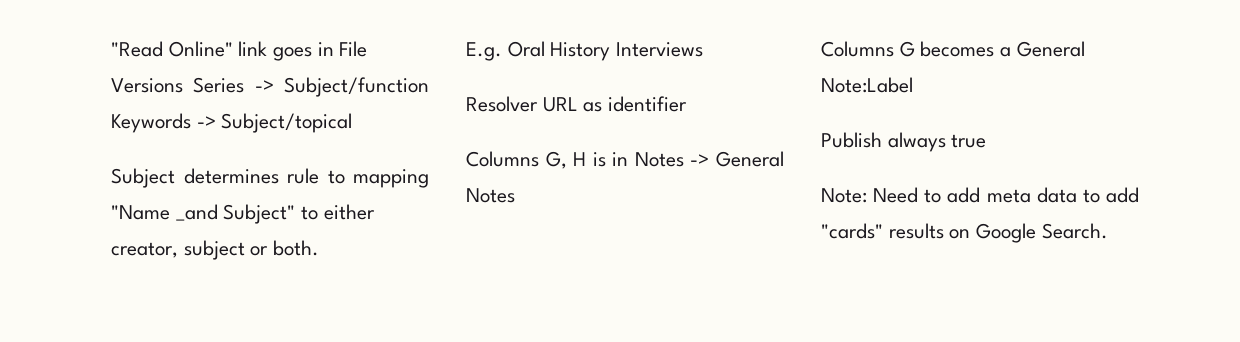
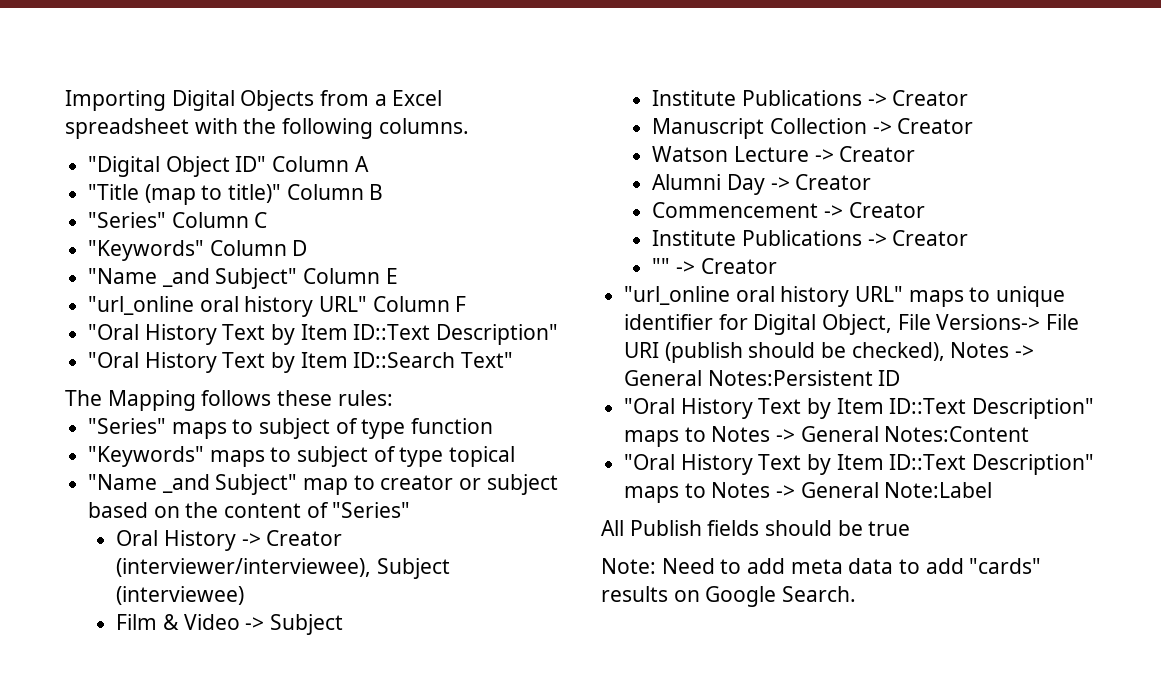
- "Read Online" link goes in File Versions Series -> Subject/function Keywords -> Subject/topical
- Subject determines rule to mapping "Name _and Subject" to either creator, subject or both.
- E.g. Oral History Interviews
- Resolver URL as identifier
- Columns G, H is in Notes -> General Notes
- Columns G becomes a General Note:Label
- Publish always true
+ Importing Digital Objects from a Excel spreadsheet with the following columns.
+ "Digital Object ID" Column A
+ "Title (map to title)" Column B
+ "Series" Column C
+ "Keywords" Column D
+ "Name _and Subject" Column E
+ "url_online oral history URL" Column F
+ "Oral History Text by Item ID::Text Description"
+ "Oral History Text by Item ID::Search Text"
+ The Mapping follows these rules:
+ "Series" maps to subject of type function
+ "Keywords" maps to subject of type topical
+ "Name _and Subject" map to creator or subject based on the content of "Series"
+ Oral History -> Creator (interviewer/interviewee), Subject (interviewee)
+ Film & Video -> Subject
+ Institute Publications -> Creator
+ Manuscript Collection -> Creator
+ Watson Lecture -> Creator
+ Alumni Day -> Creator
+ Commencement -> Creator
+ Institute Publications -> Creator
+ "" -> Creator
+ "url_online oral history URL" maps to unique identifier for Digital Object, File Versions-> File URI (publish should be checked), Notes -> General Notes:Persistent ID
+ "Oral History Text by Item ID::Text Description" maps to Notes -> General Notes:Content
+ "Oral History Text by Item ID::Text Description" maps to Notes -> General Note:Label
+ All Publish fields should be true

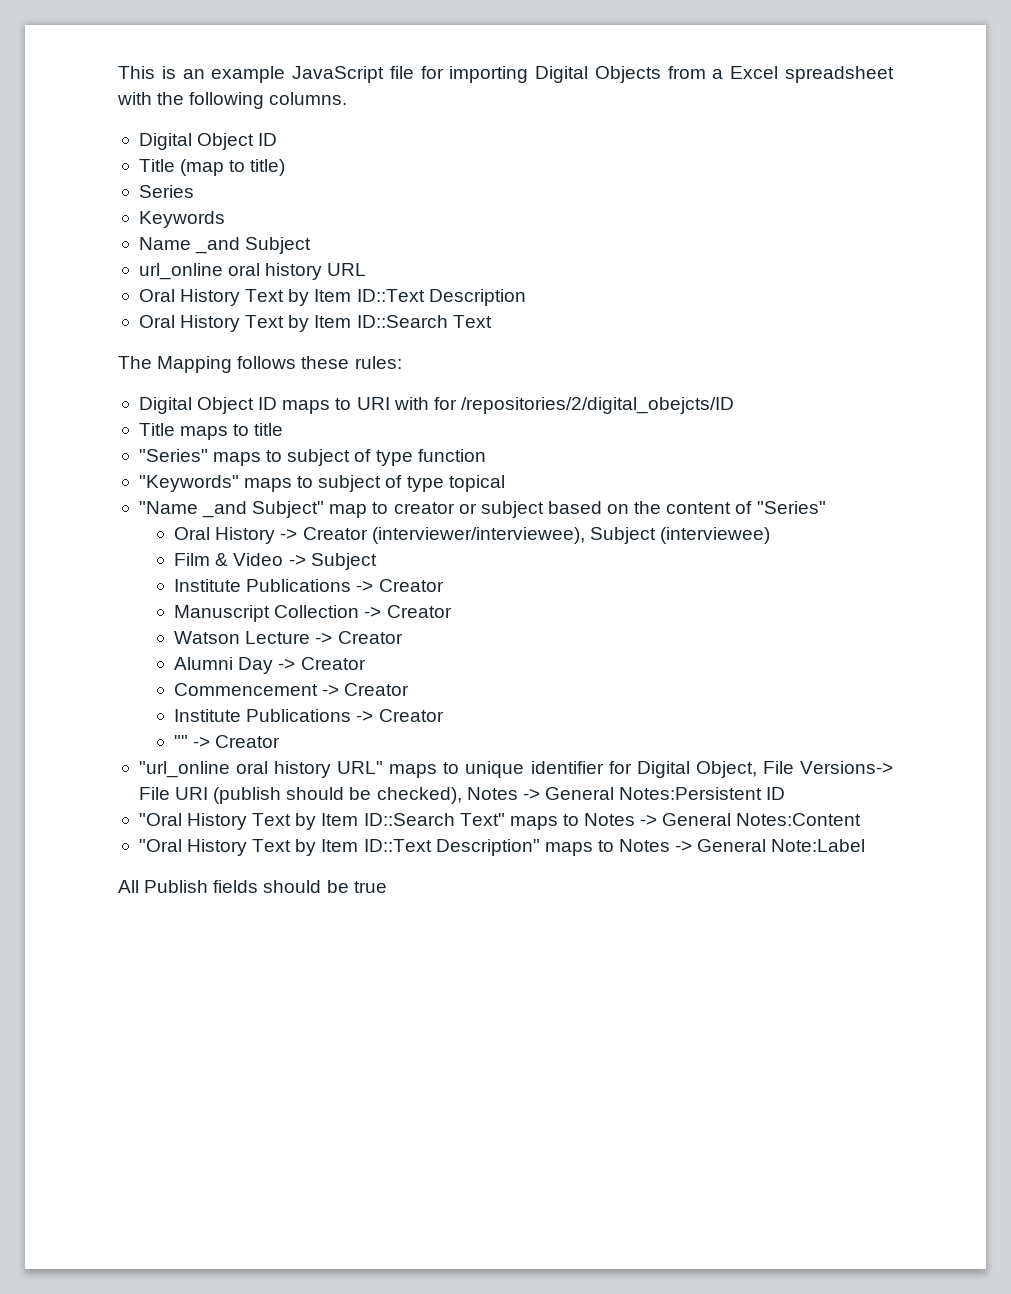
- Importing Digital Objects from a Excel spreadsheet with the following columns.
- "Digital Object ID" Column A
- "Title (map to title)" Column B
- "Series" Column C
- "Keywords" Column D
- "Name _and Subject" Column E
- "url_online oral history URL" Column F
- "Oral History Text by Item ID::Text Description"
- "Oral History Text by Item ID::Search Text"
+ This is an example JavaScript file for importing Digital Objects from a Excel spreadsheet with the following columns.
+ Digital Object ID
+ Title (map to title)
+ Series
+ Keywords
+ Name _and Subject
+ url_online oral history URL
+ Oral History Text by Item ID::Text Description
+ Oral History Text by Item ID::Search Text
+ Digital Object ID maps to URI with for /repositories/2/digital_obejcts/ID
+ Title maps to title
- "Oral History Text by Item ID::Text Description" maps to Notes -> General Notes:Content
+ "Oral History Text by Item ID::Search Text" maps to Notes -> General Notes:Content
- Note: Need to add meta data to add "cards" results on Google Search.

